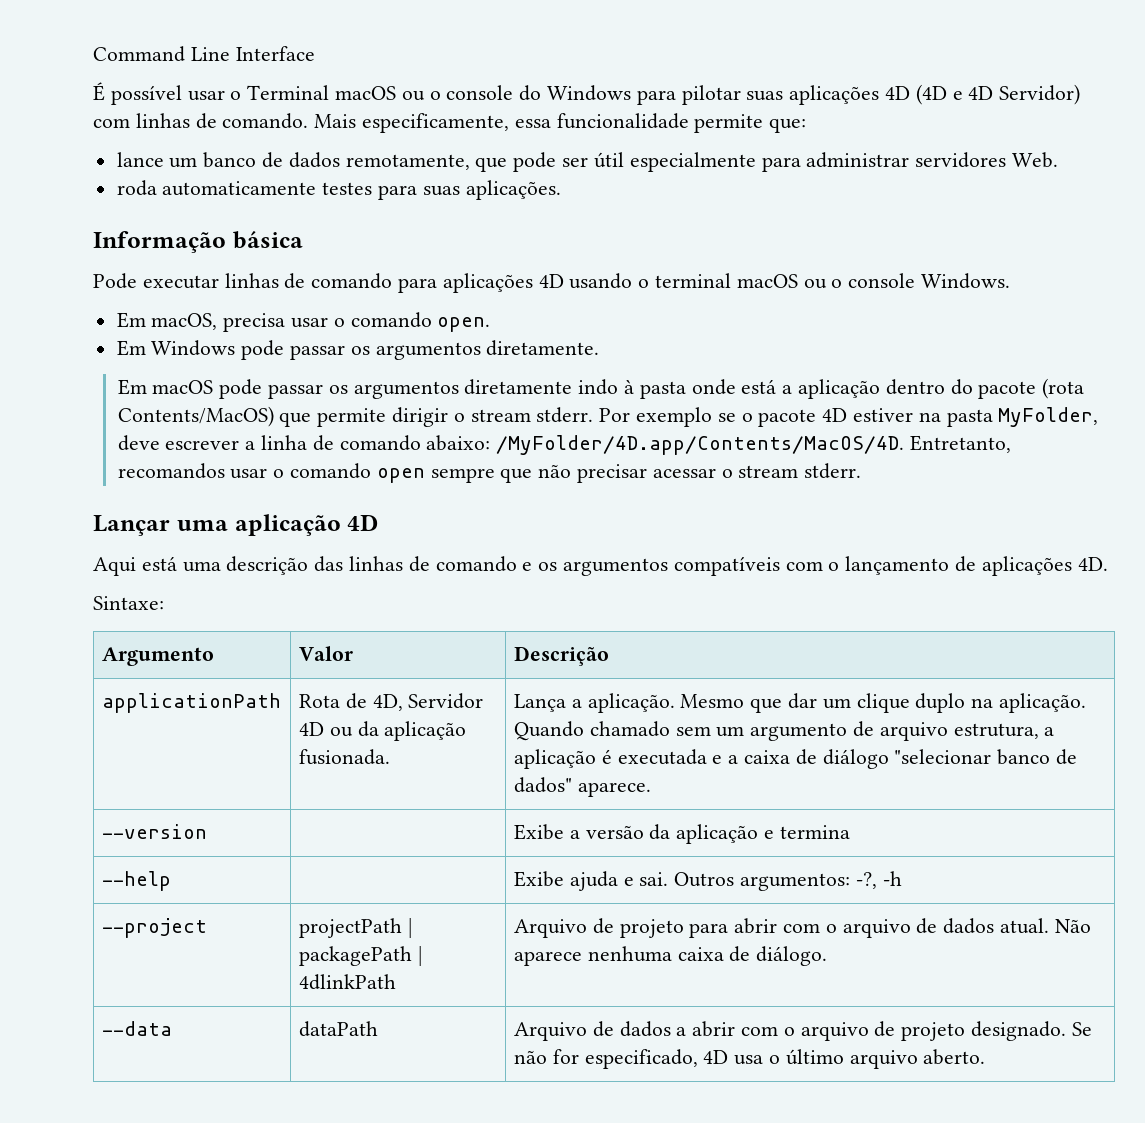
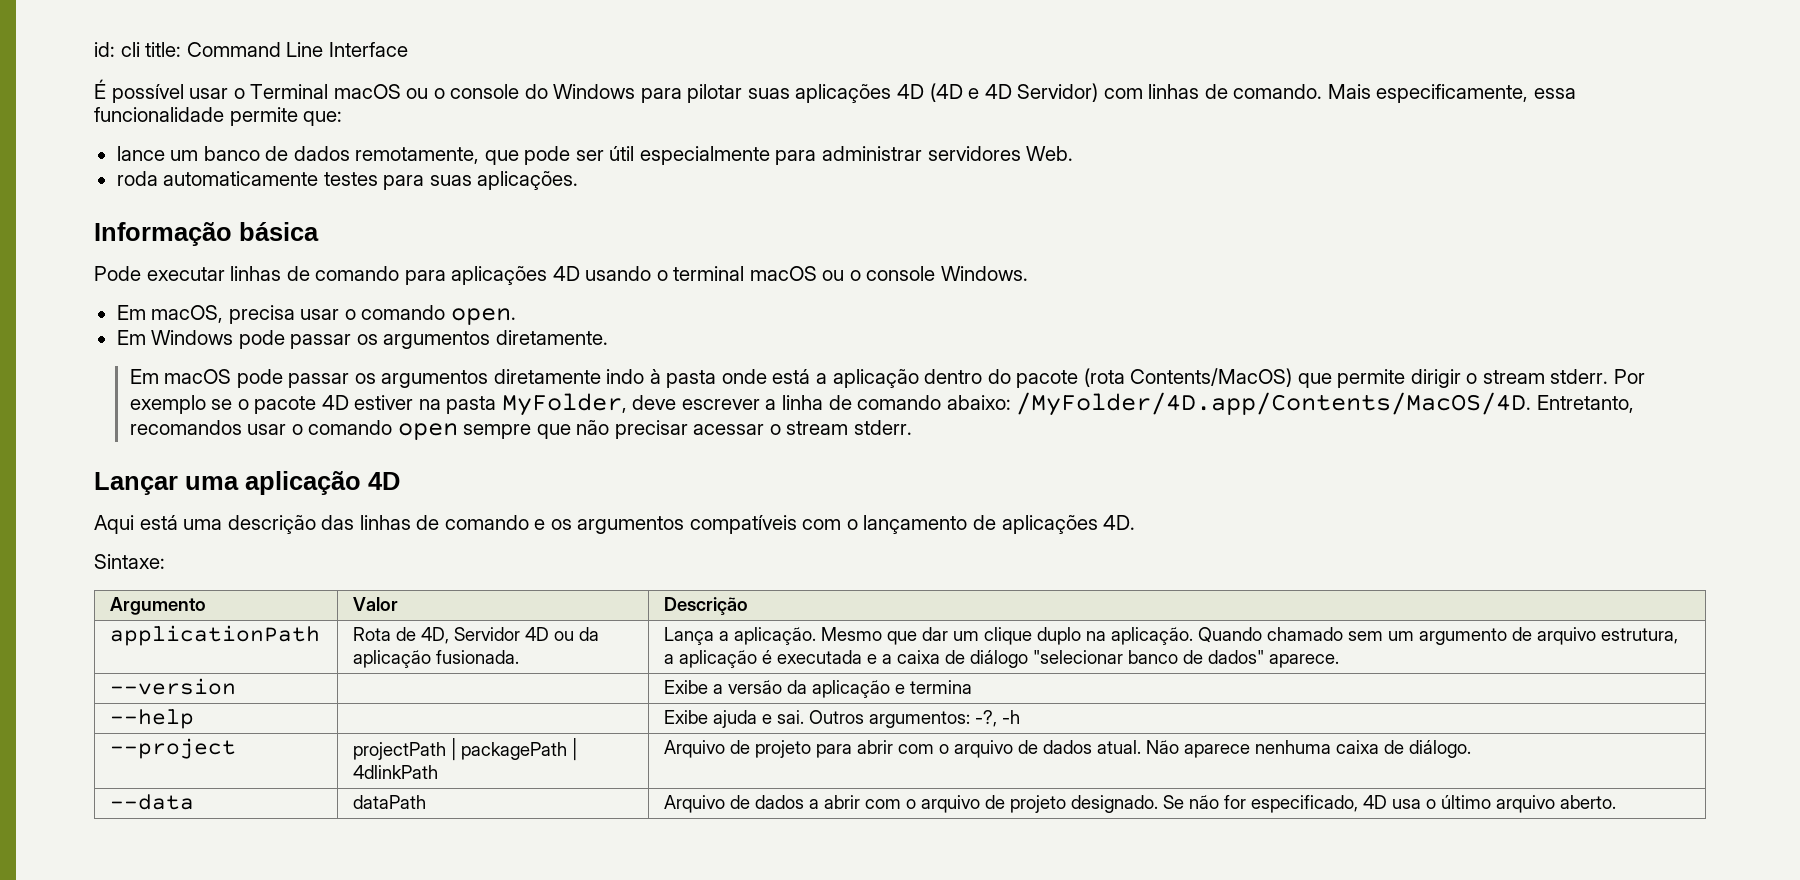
- Command Line Interface
+ id: cli title: Command Line Interface

